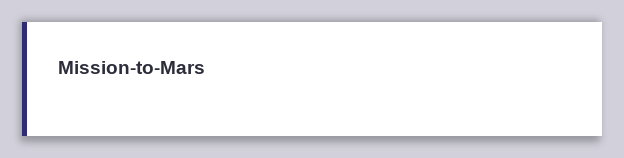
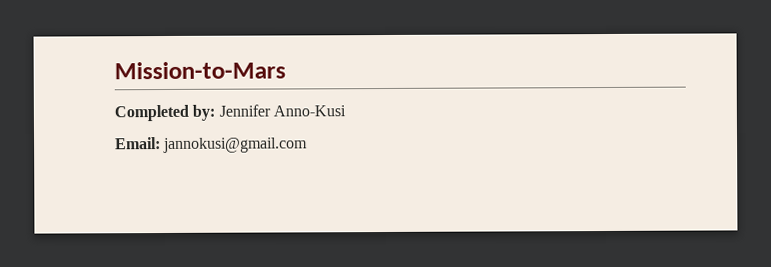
+ Completed by: Jennifer Anno-Kusi
+ Email: jannokusi@gmail.com

